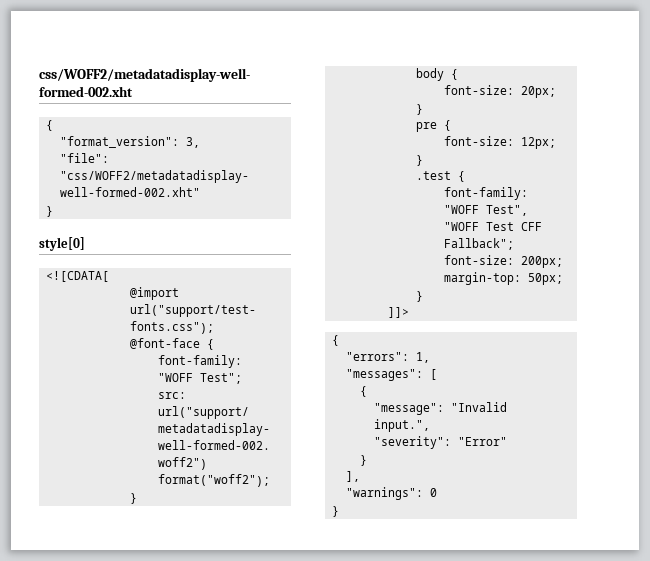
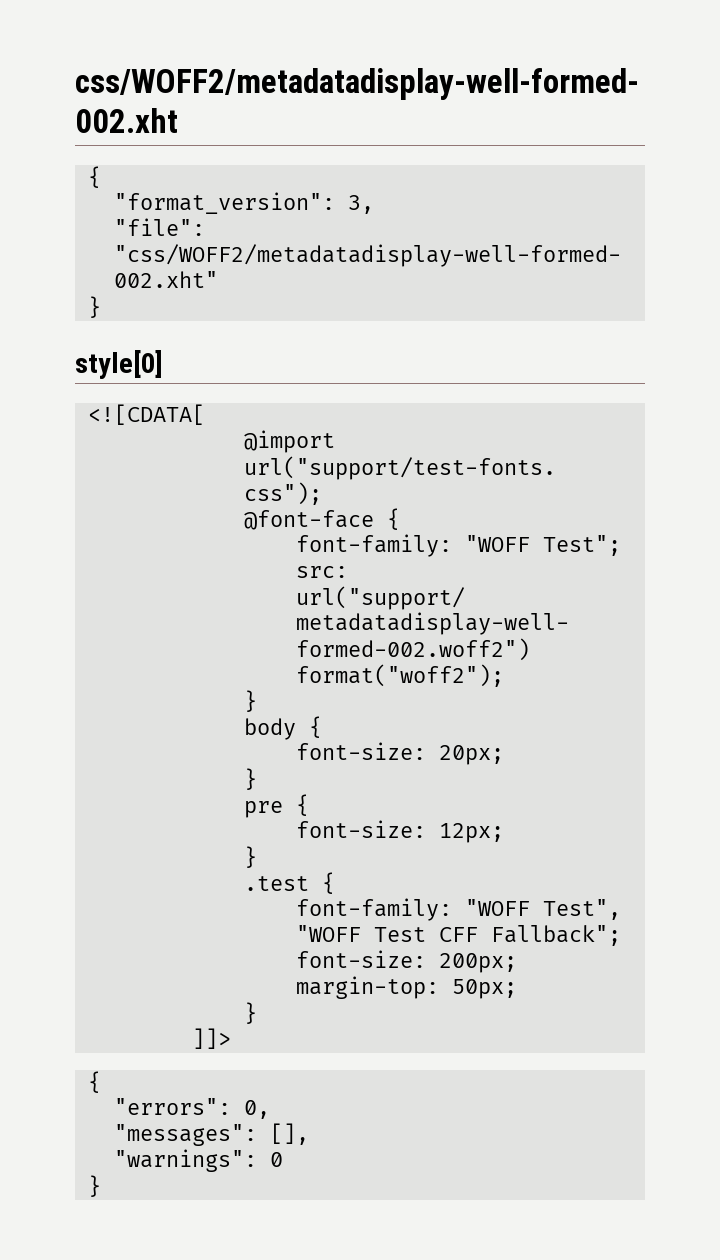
- "errors": 1,
+ "errors": 0,
- "messages": [
- {
- "message": "Invalid input.",
- "severity": "Error"
- }
- ],
+ "messages": [],

